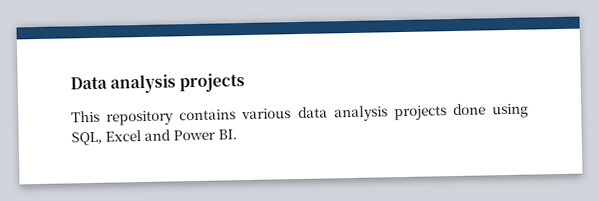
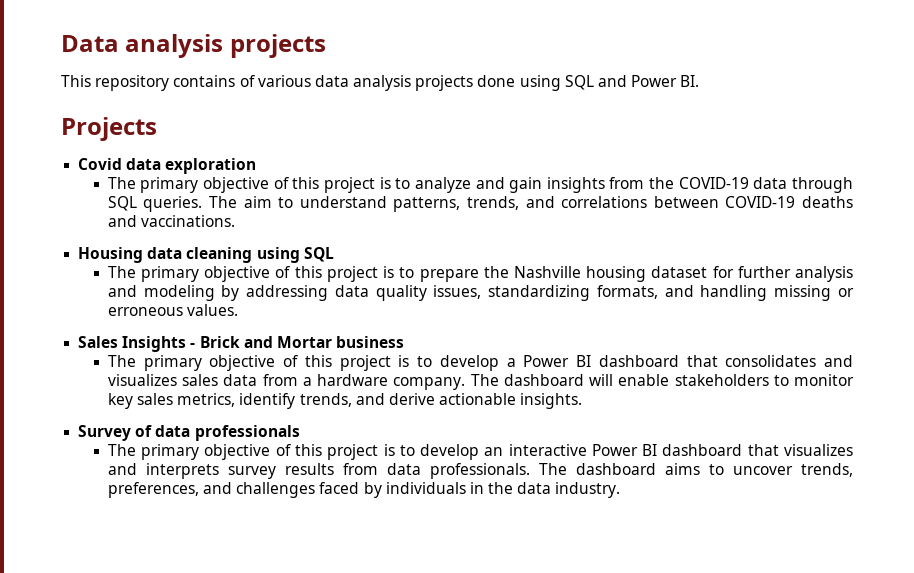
- This repository contains various data analysis projects done using SQL, Excel and Power BI.
+ This repository contains of various data analysis projects done using SQL and Power BI.
+ Projects
+ Covid data exploration
+ The primary objective of this project is to analyze and gain insights from the COVID-19 data through SQL queries. The aim to understand patterns, trends, and correlations between COVID-19 deaths and vaccinations.
+ Housing data cleaning using SQL
+ The primary objective of this project is to prepare the Nashville housing dataset for further analysis and modeling by addressing data quality issues, standardizing formats, and handling missing or erroneous values.
+ Sales Insights - Brick and Mortar business
+ The primary objective of this project is to develop a Power BI dashboard that consolidates and visualizes sales data from a hardware company. The dashboard will enable stakeholders to monitor key sales metrics, identify trends, and derive actionable insights.
+ Survey of data professionals
+ The primary objective of this project is to develop an interactive Power BI dashboard that visualizes and interprets survey results from data professionals. The dashboard aims to uncover trends, preferences, and challenges faced by individuals in the data industry.

